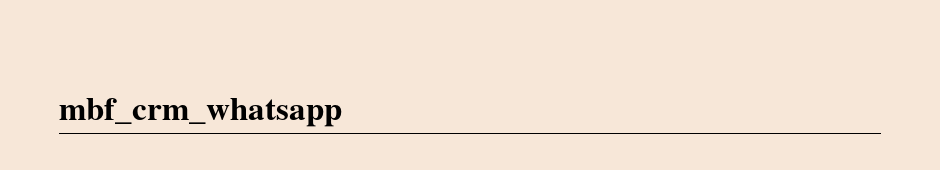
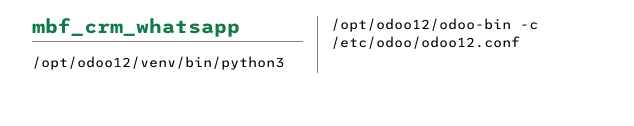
+ /opt/odoo12/venv/bin/python3 /opt/odoo12/odoo-bin -c /etc/odoo/odoo12.conf

